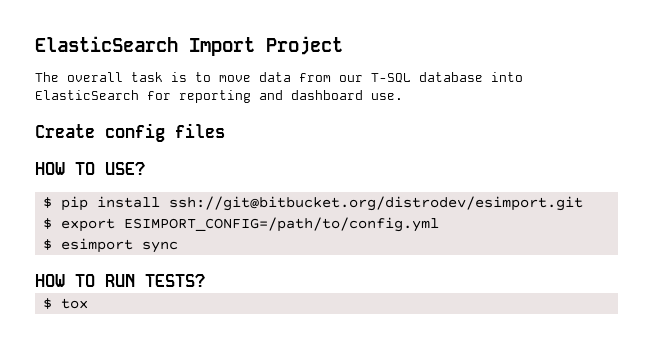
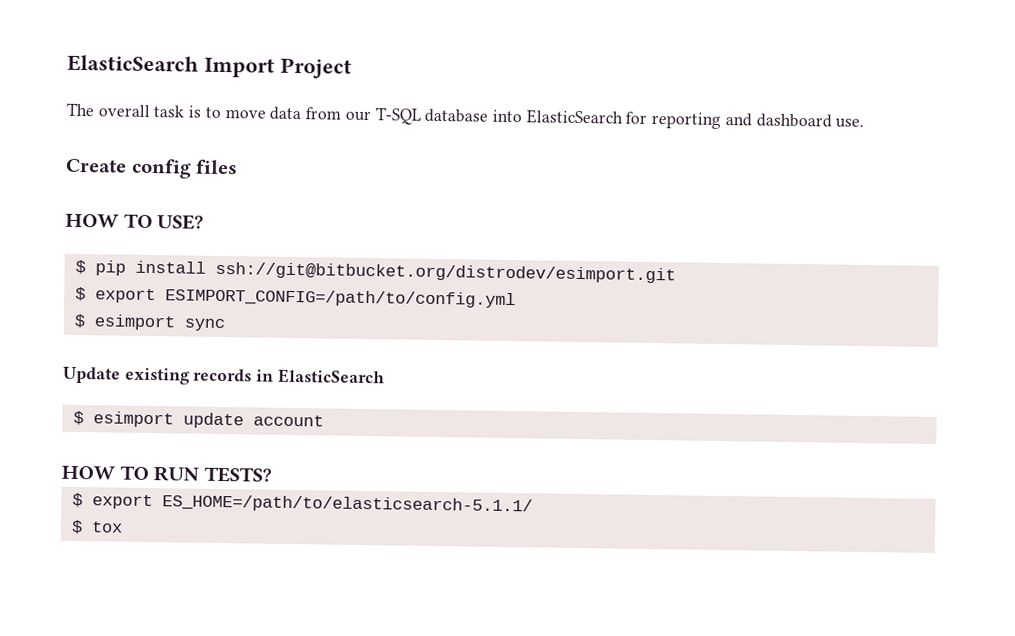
+ Update existing records in ElasticSearch
+ $ esimport update account
+ $ export ES_HOME=/path/to/elasticsearch-5.1.1/

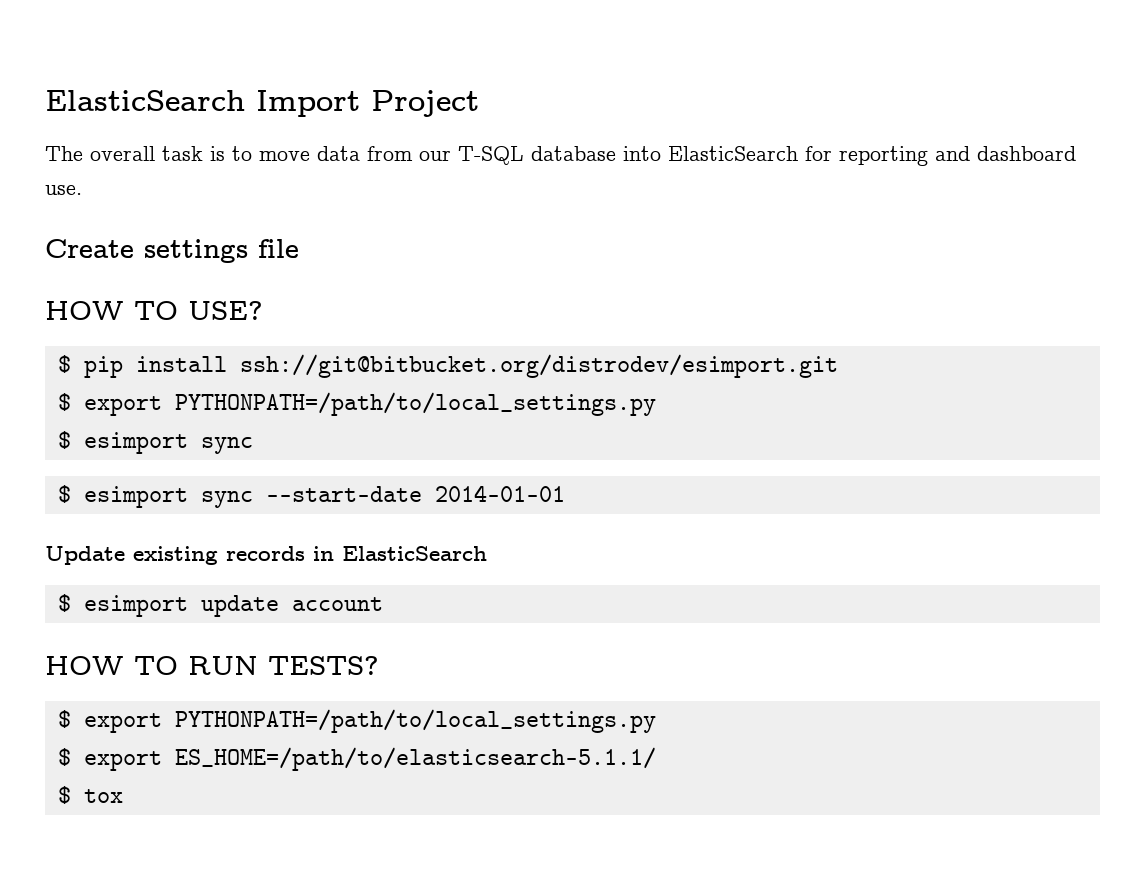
- Create config files
+ Create settings file
  $ pip install ssh://git@bitbucket.org/distrodev/esimport.git
- $ export ESIMPORT_CONFIG=/path/to/config.yml
+ $ export PYTHONPATH=/path/to/local_settings.py
  $ esimport sync
+ $ esimport sync --start-date 2014-01-01
  HOW TO RUN TESTS?
+ $ export PYTHONPATH=/path/to/local_settings.py

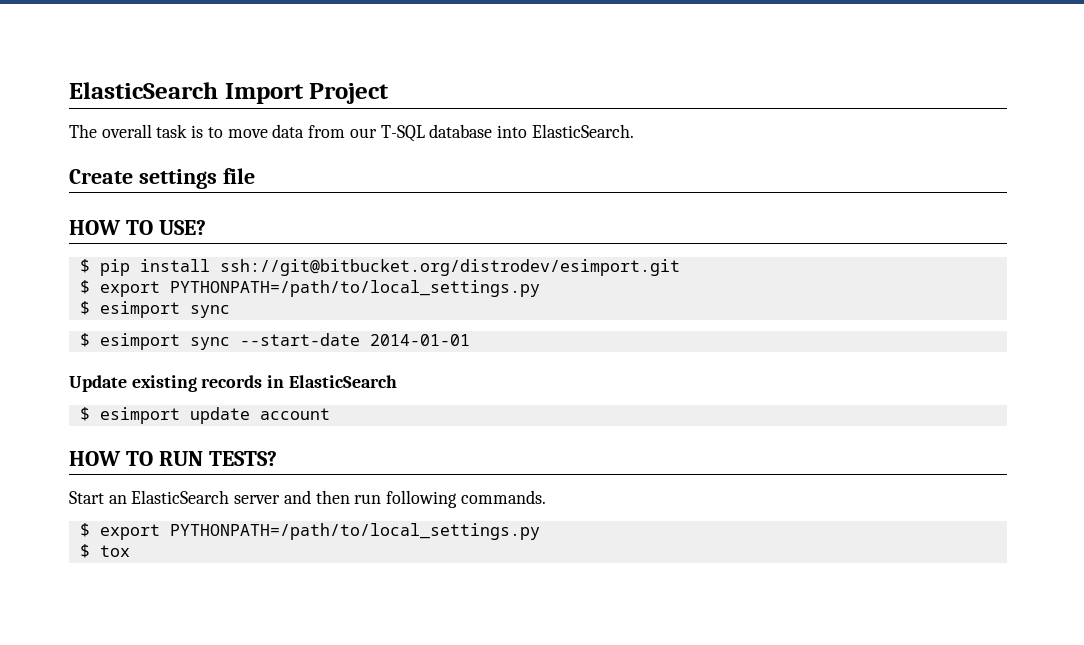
- The overall task is to move data from our T-SQL database into ElasticSearch for reporting and dashboard use.
+ The overall task is to move data from our T-SQL database into ElasticSearch.
  HOW TO RUN TESTS?
+ Start an ElasticSearch server and then run following commands.
  $ export PYTHONPATH=/path/to/local_settings.py
- $ export ES_HOME=/path/to/elasticsearch-5.1.1/

